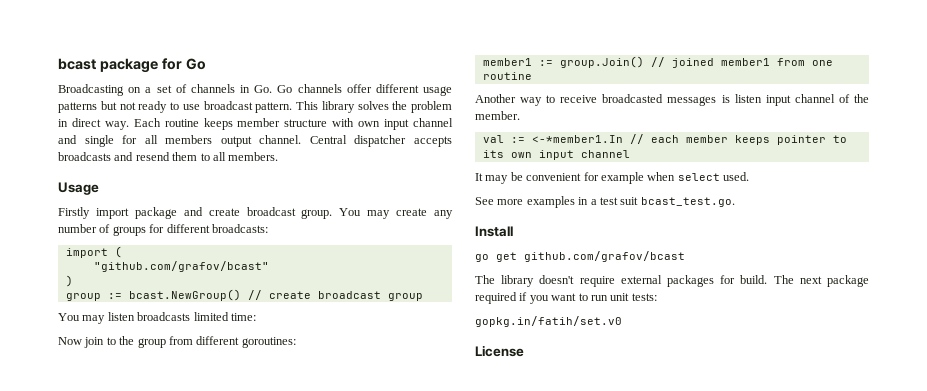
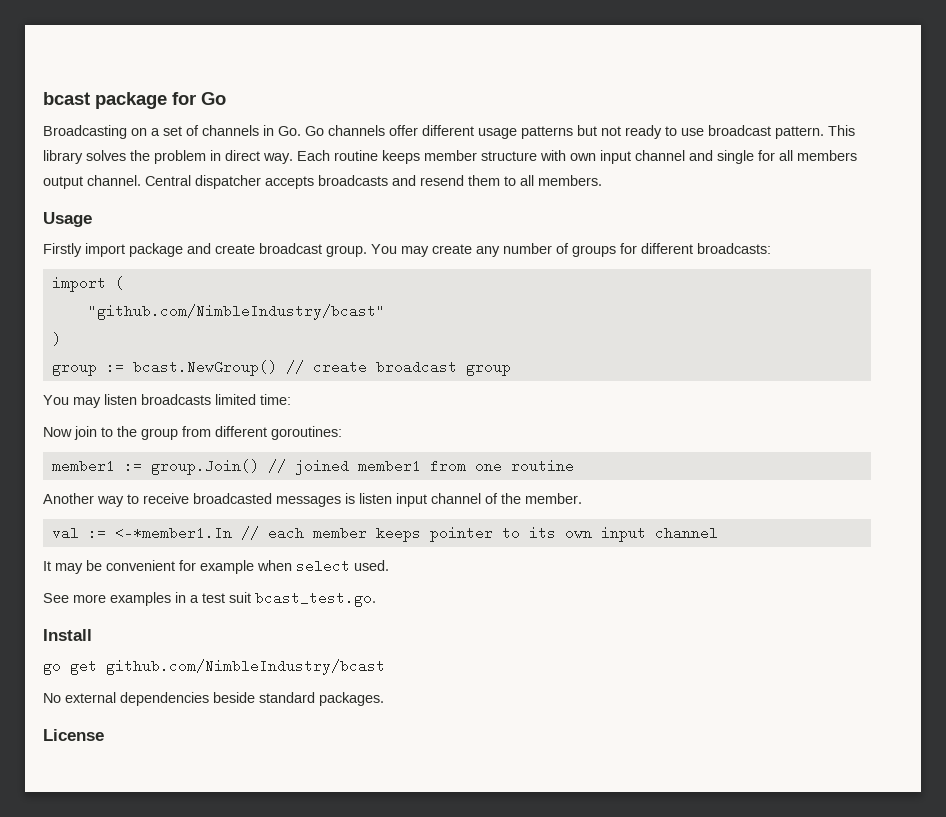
- "github.com/grafov/bcast"
+ "github.com/NimbleIndustry/bcast"
- go get github.com/grafov/bcast
- The library doesn't require external packages for build. The next package required if you want to run unit tests:
- gopkg.in/fatih/set.v0
+ go get github.com/NimbleIndustry/bcast
+ No external dependencies beside standard packages.

